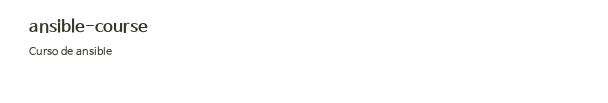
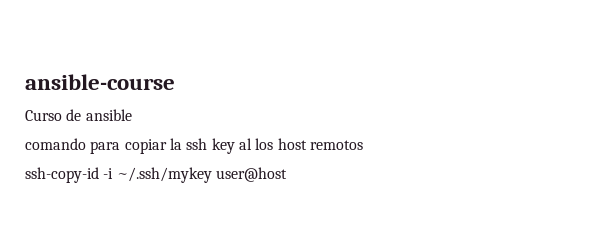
+ comando para copiar la ssh key al los host remotos
+ ssh-copy-id -i ~/.ssh/mykey user@host

